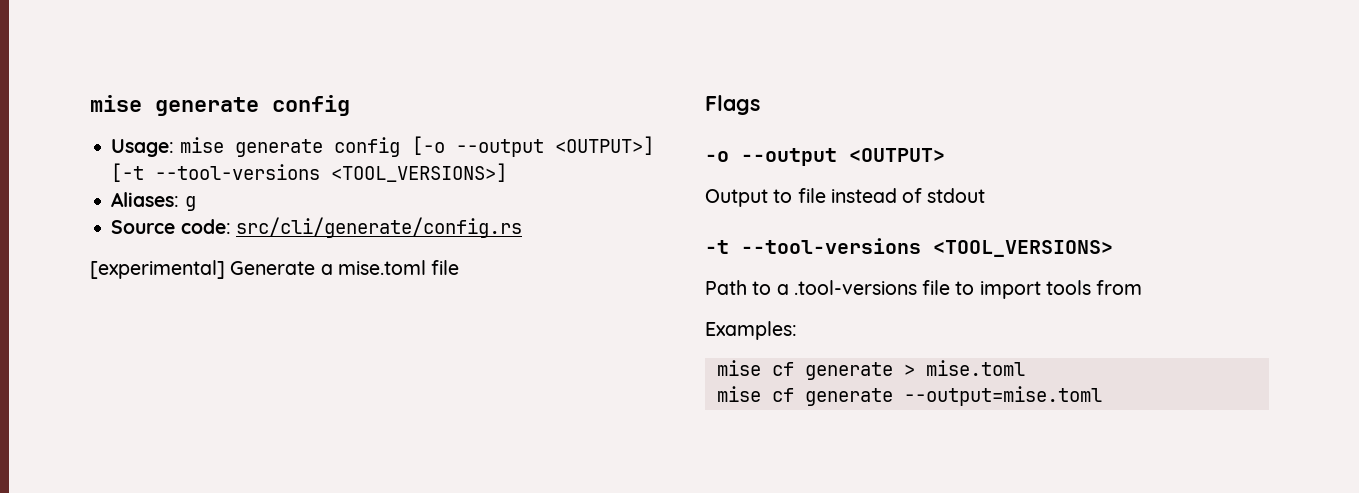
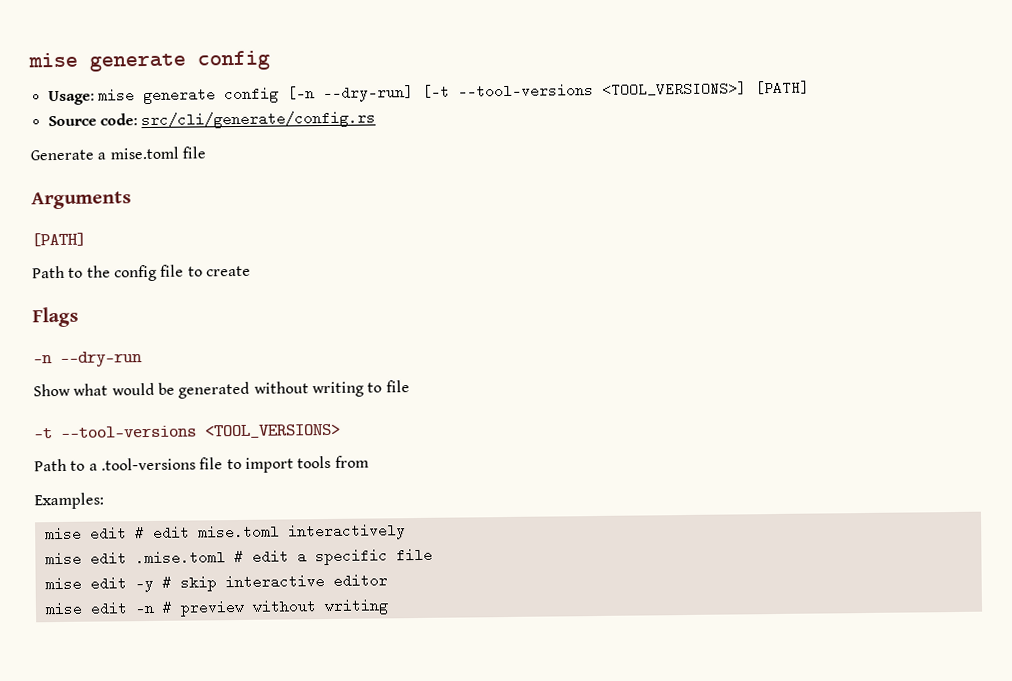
- Usage: mise generate config [-o --output <OUTPUT>] [-t --tool-versions <TOOL_VERSIONS>]
- Aliases: g
+ Usage: mise generate config [-n --dry-run] [-t --tool-versions <TOOL_VERSIONS>] [PATH]
- [experimental] Generate a mise.toml file
+ Generate a mise.toml file
+ Arguments
+ [PATH]
+ Path to the config file to create
  Flags
- -o --output <OUTPUT>
- Output to file instead of stdout
+ -n --dry-run
+ Show what would be generated without writing to file
- mise cf generate > mise.toml
- mise cf generate --output=mise.toml
+ mise edit # edit mise.toml interactively
+ mise edit .mise.toml # edit a specific file
+ mise edit -y # skip interactive editor
+ mise edit -n # preview without writing

